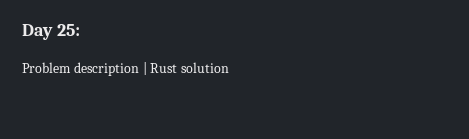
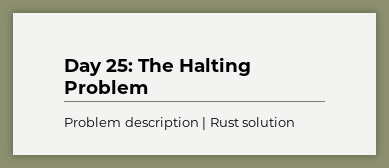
- Day 25:
+ Day 25: The Halting Problem

